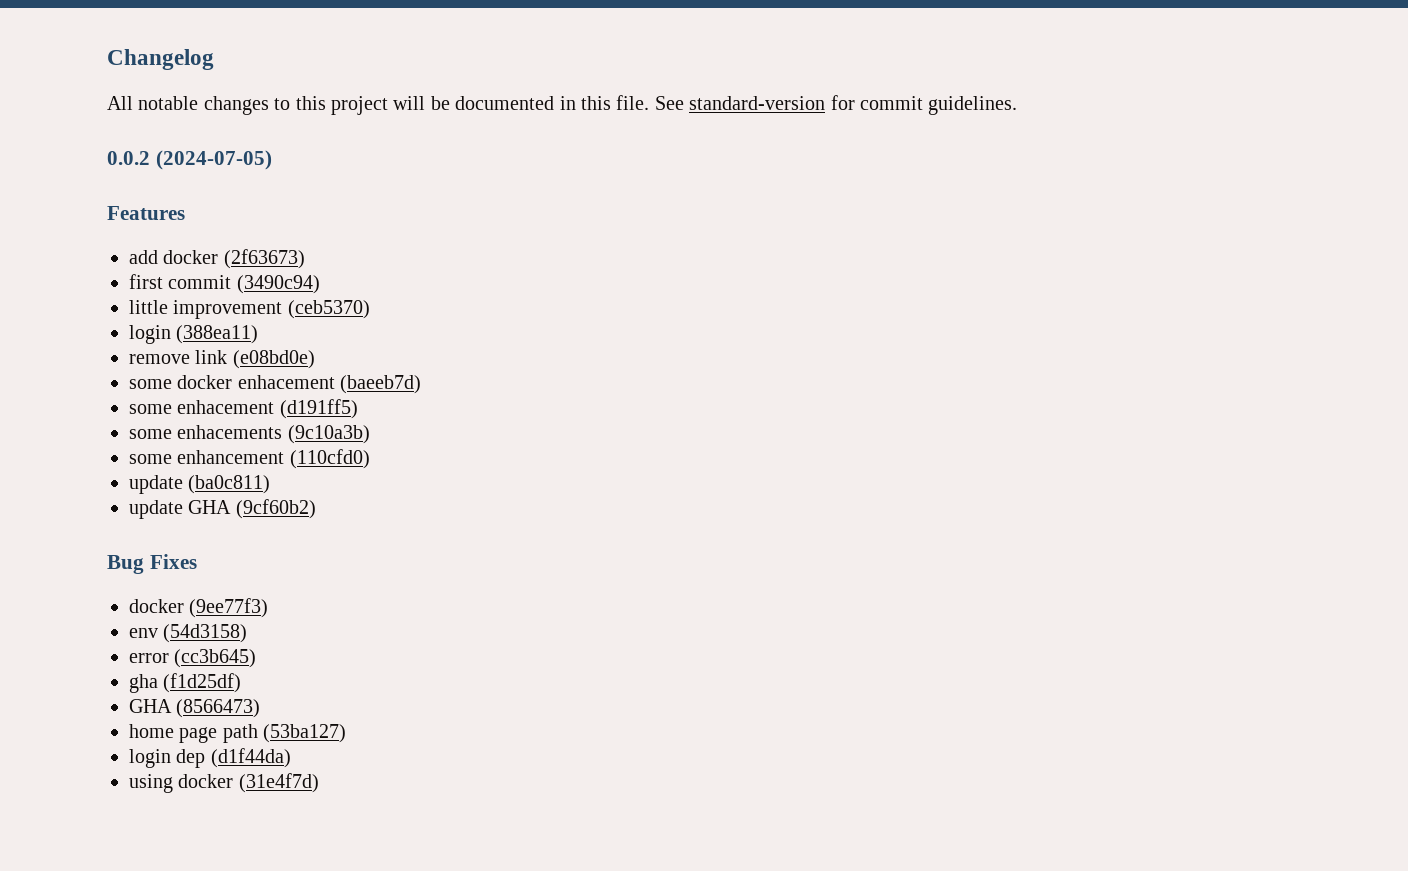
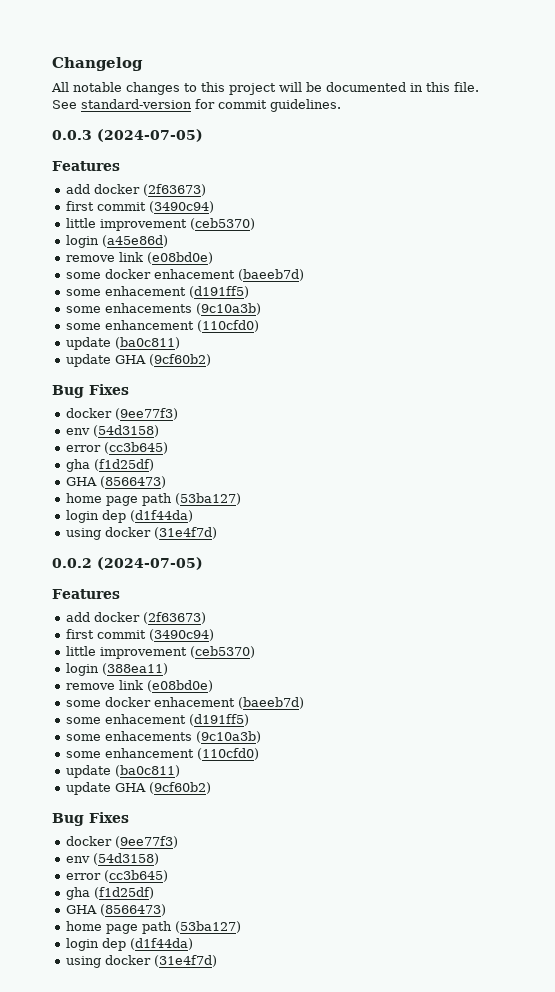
+ 0.0.3 (2024-07-05)
+ Features
+ add docker (2f63673)
+ first commit (3490c94)
+ little improvement (ceb5370)
+ login (a45e86d)
+ remove link (e08bd0e)
+ some docker enhacement (baeeb7d)
+ some enhacement (d191ff5)
+ some enhacements (9c10a3b)
+ some enhancement (110cfd0)
+ update (ba0c811)
+ update GHA (9cf60b2)
+ Bug Fixes
+ docker (9ee77f3)
+ env (54d3158)
+ error (cc3b645)
+ gha (f1d25df)
+ GHA (8566473)
+ home page path (53ba127)
+ login dep (d1f44da)
+ using docker (31e4f7d)

